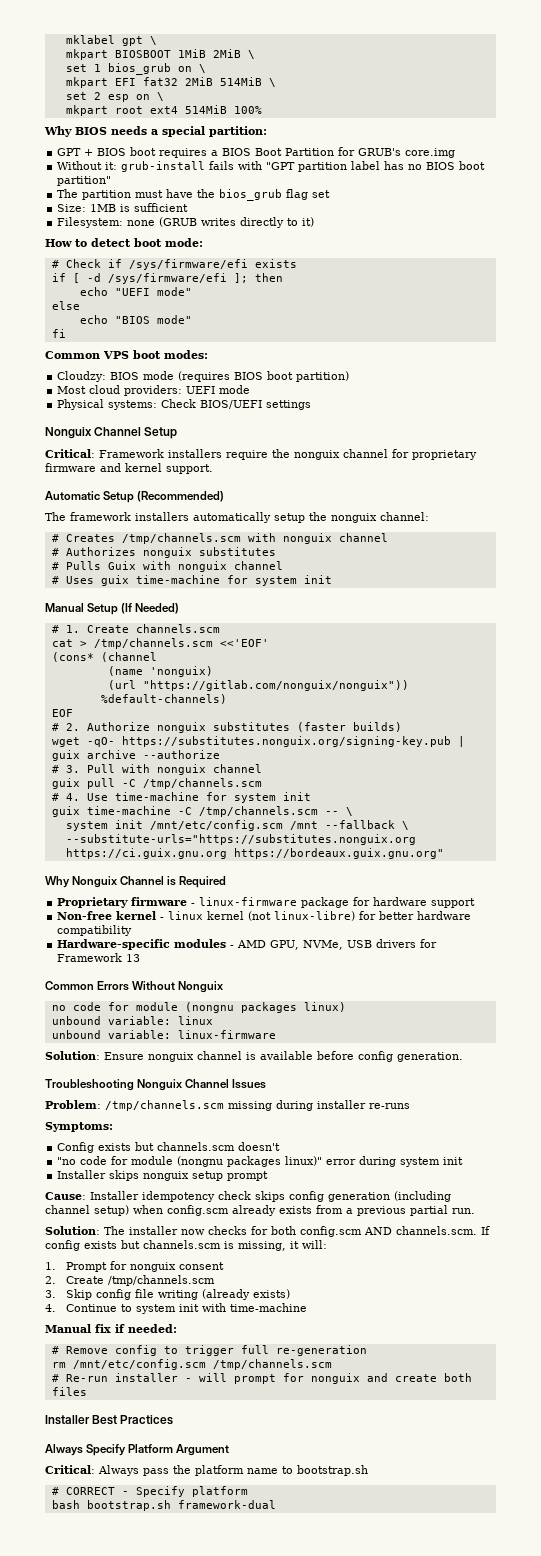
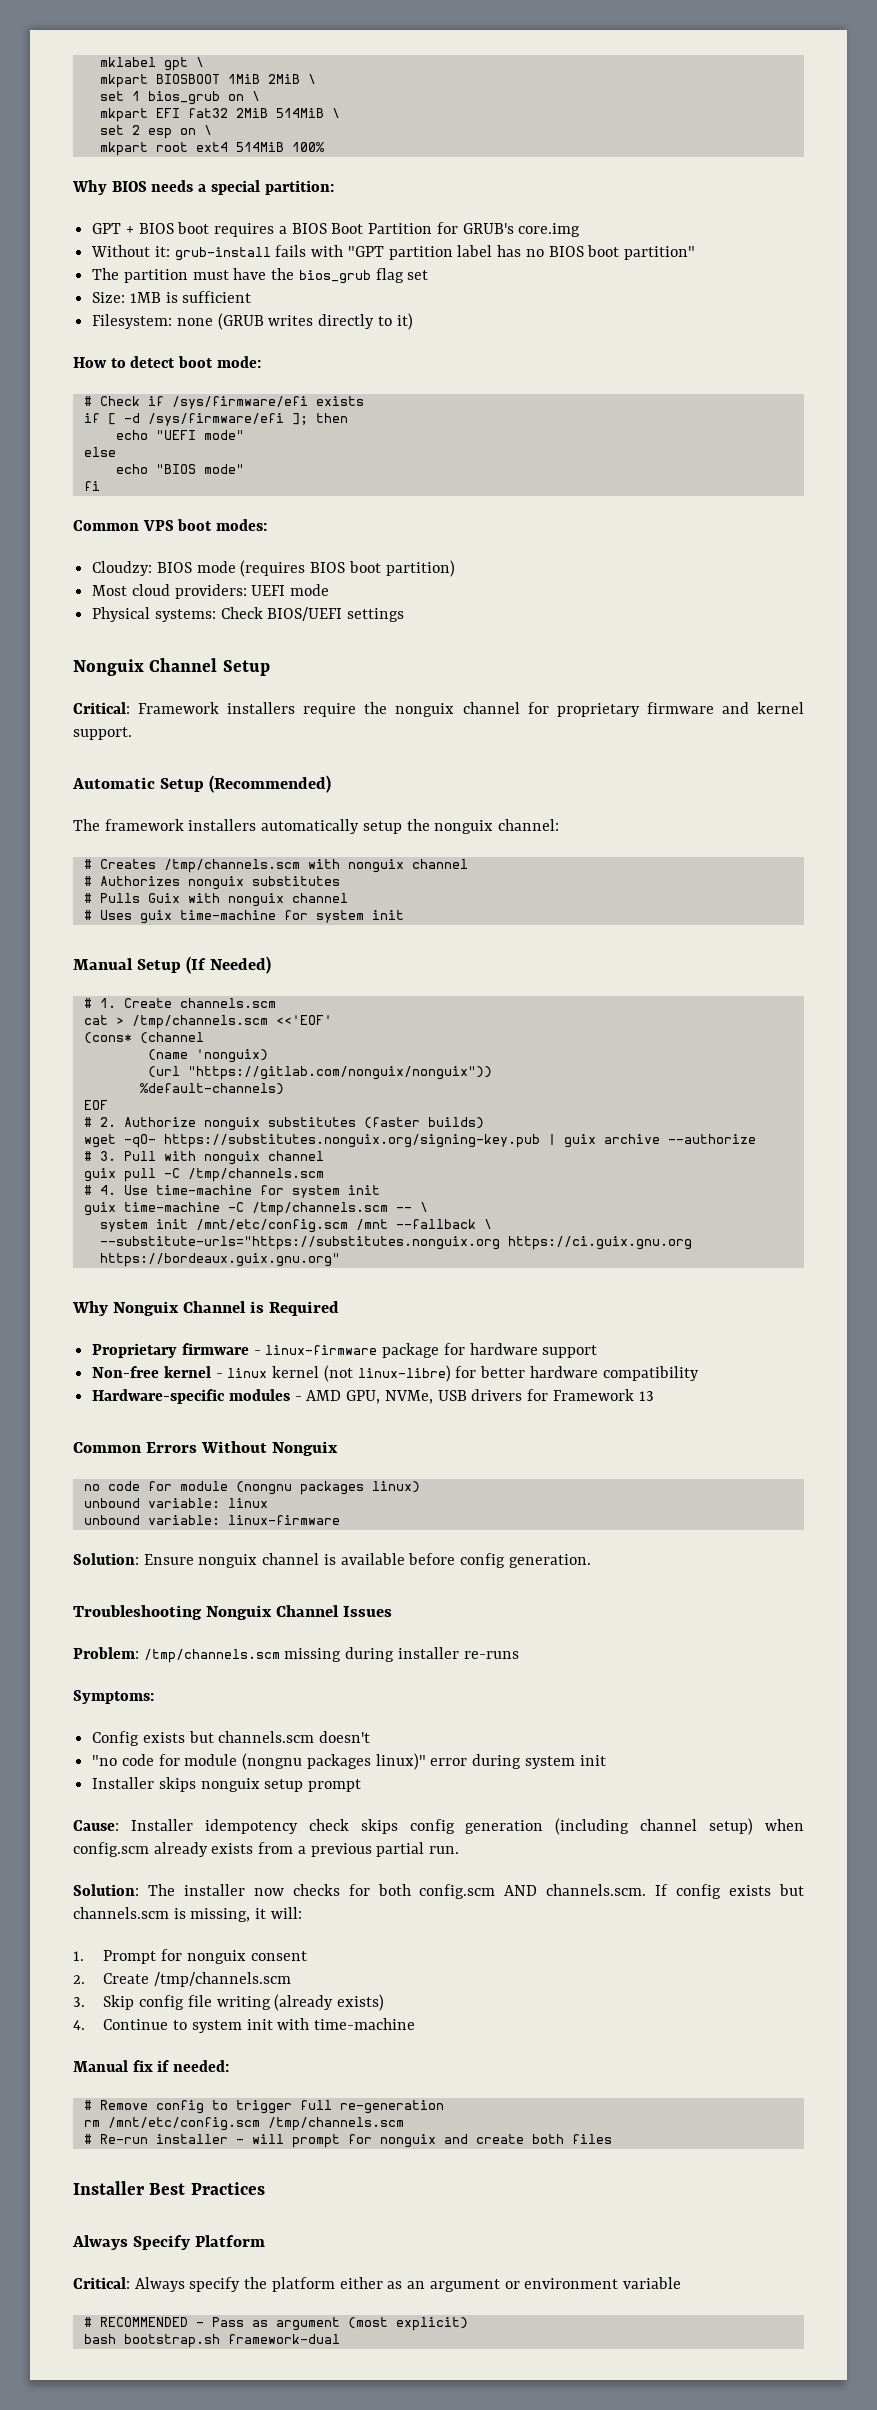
- Always Specify Platform Argument
+ Always Specify Platform
- Critical: Always pass the platform name to bootstrap.sh
- # CORRECT - Specify platform
+ Critical: Always specify the platform either as an argument or environment variable
+ # RECOMMENDED - Pass as argument (most explicit)

